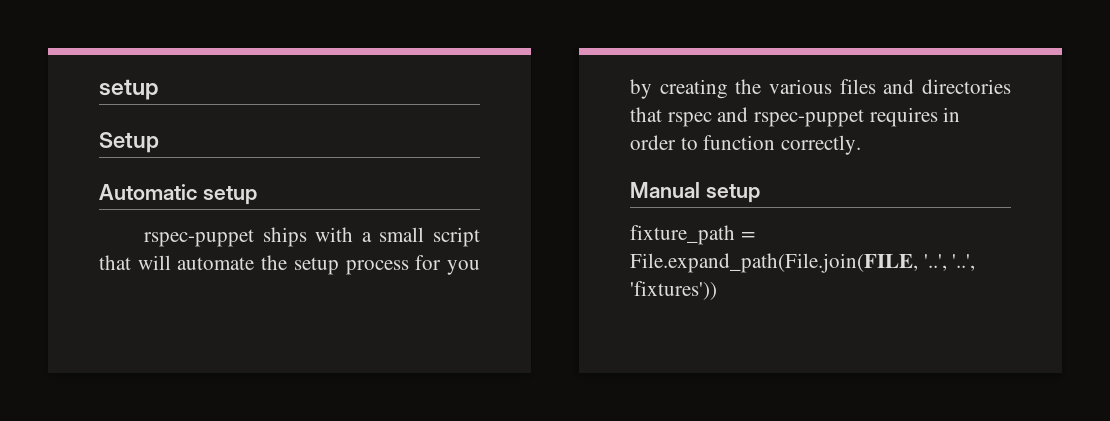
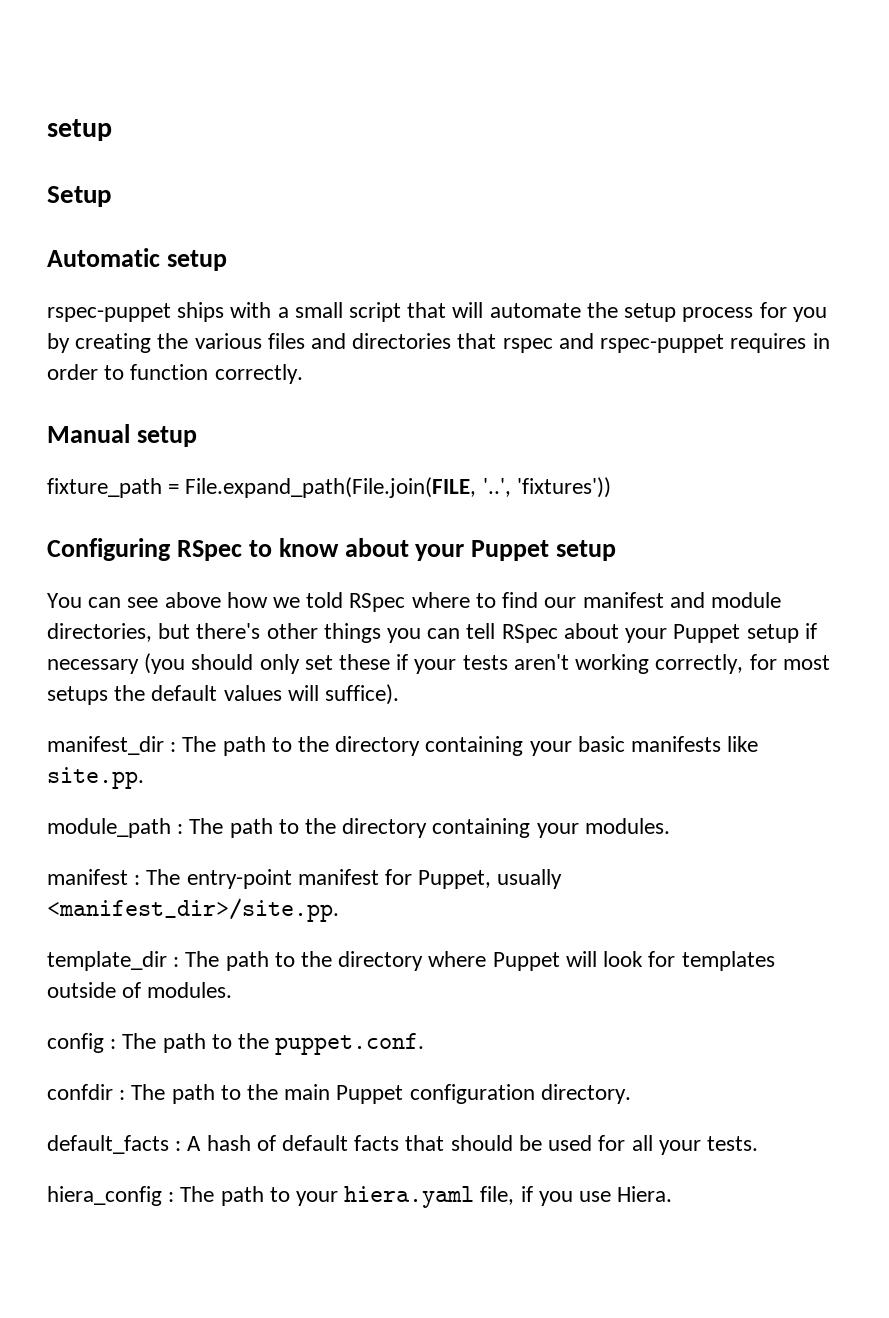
- fixture_path = File.expand_path(File.join(FILE, '..', '..', 'fixtures'))
+ fixture_path = File.expand_path(File.join(FILE, '..', 'fixtures'))
+ Configuring RSpec to know about your Puppet setup
+ You can see above how we told RSpec where to find our manifest and module directories, but there's other things you can tell RSpec about your Puppet setup if necessary (you should only set these if your tests aren't working correctly, for most setups the default values will suffice).
+ manifest_dir : The path to the directory containing your basic manifests like site.pp.
+ module_path : The path to the directory containing your modules.
+ manifest : The entry-point manifest for Puppet, usually <manifest_dir>/site.pp.
+ template_dir : The path to the directory where Puppet will look for templates outside of modules.
+ config : The path to the puppet.conf.
+ confdir : The path to the main Puppet configuration directory.
+ default_facts : A hash of default facts that should be used for all your tests.
+ hiera_config : The path to your hiera.yaml file, if you use Hiera.

